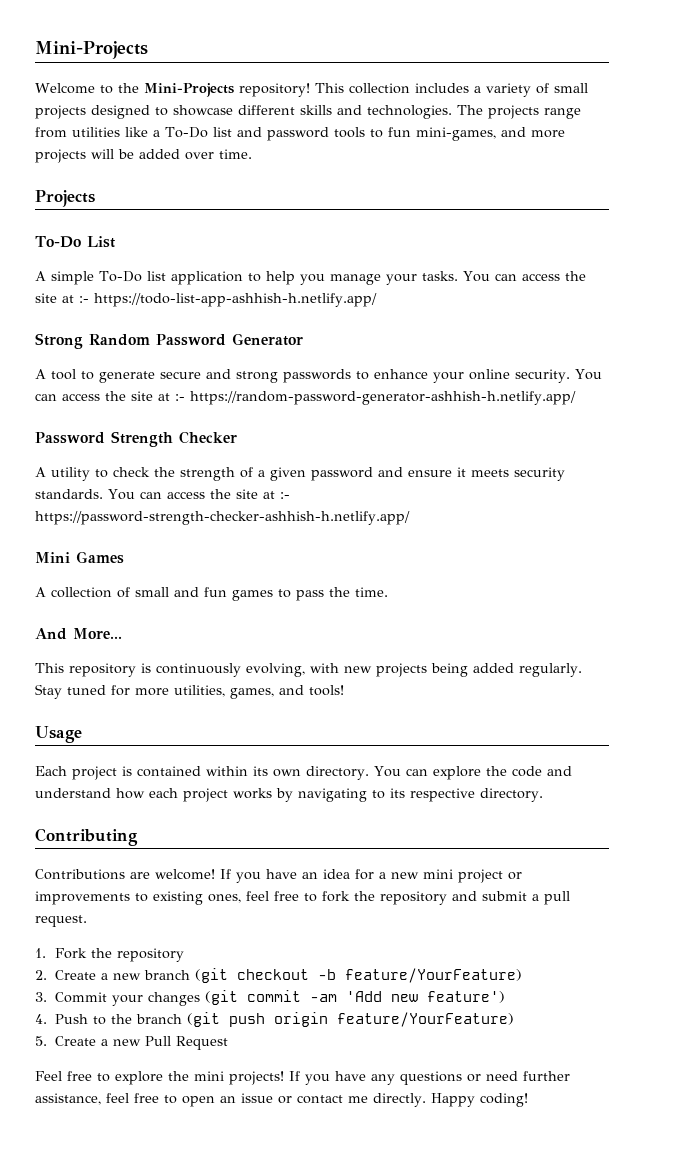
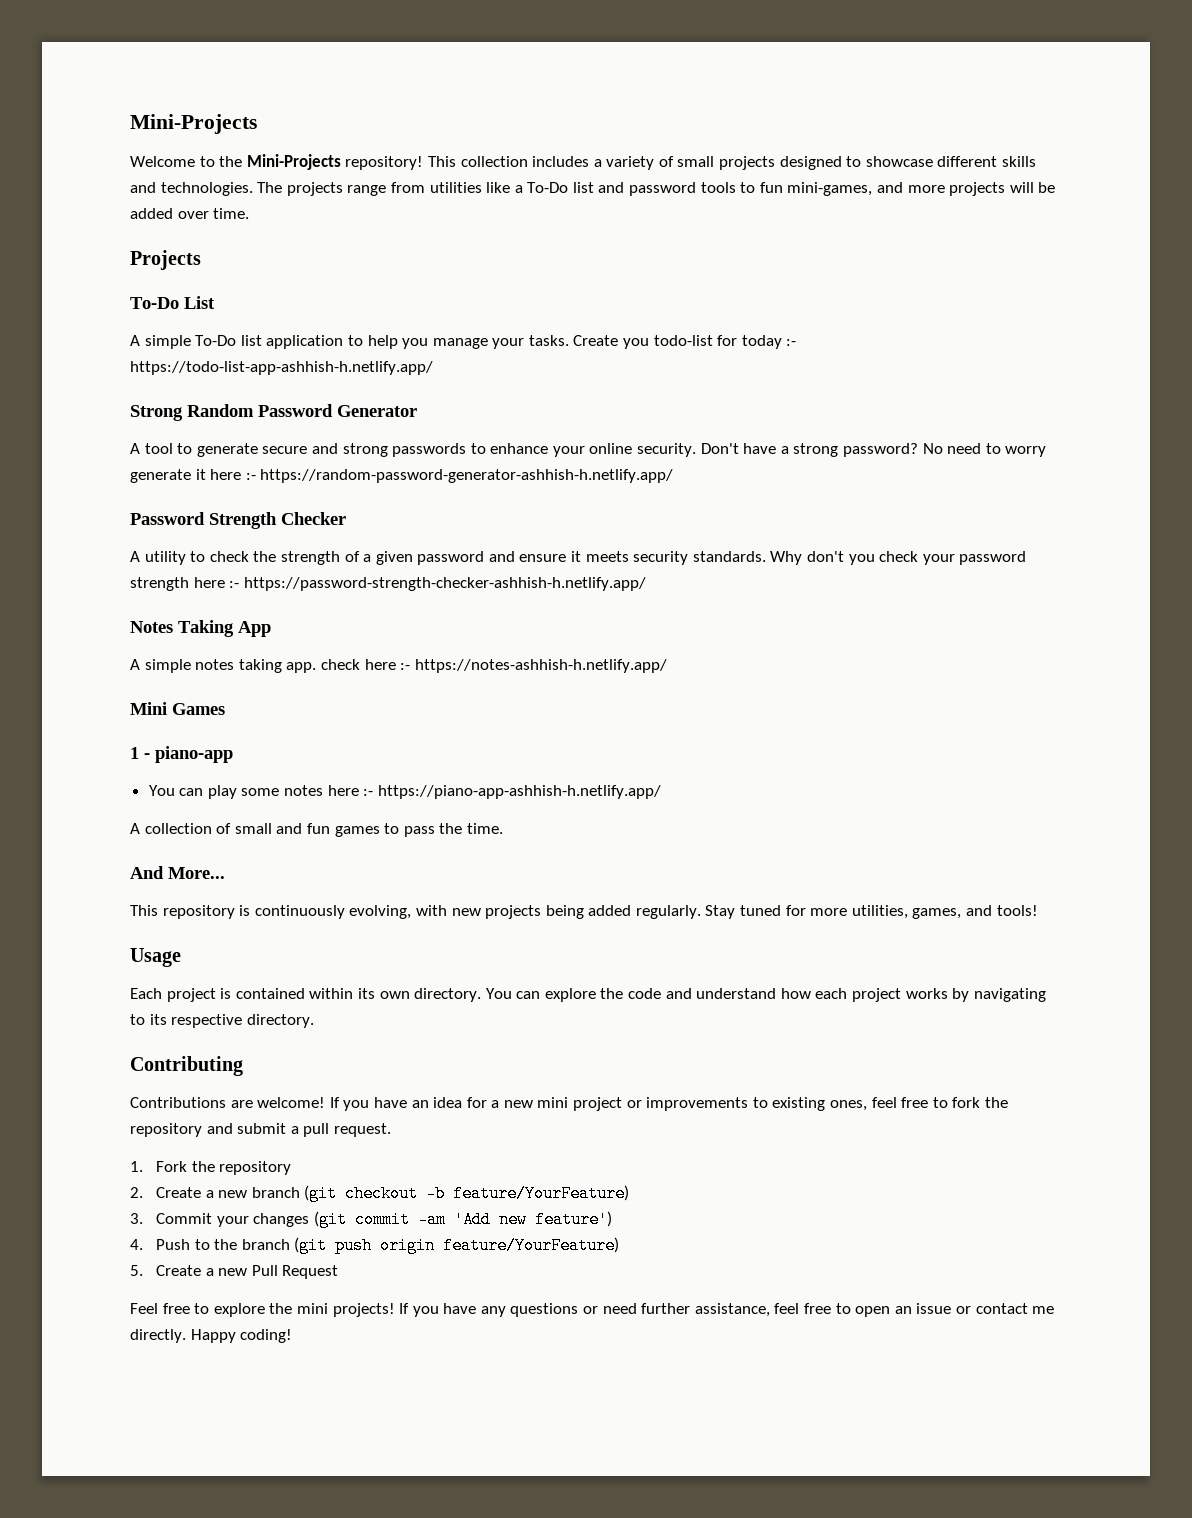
- You can access the site at :- https://todo-list-app-ashhish-h.netlify.app/
+ Create you todo-list for today :- https://todo-list-app-ashhish-h.netlify.app/
- You can access the site at :- https://random-password-generator-ashhish-h.netlify.app/
+ Don't have a strong password? No need to worry generate it here :- https://random-password-generator-ashhish-h.netlify.app/
- You can access the site at :- https://password-strength-checker-ashhish-h.netlify.app/
+ Why don't you check your password strength here :- https://password-strength-checker-ashhish-h.netlify.app/
+ Notes Taking App
+ A simple notes taking app. check here :- https://notes-ashhish-h.netlify.app/
  Mini Games
+ 1 - piano-app
+ You can play some notes here :- https://piano-app-ashhish-h.netlify.app/

